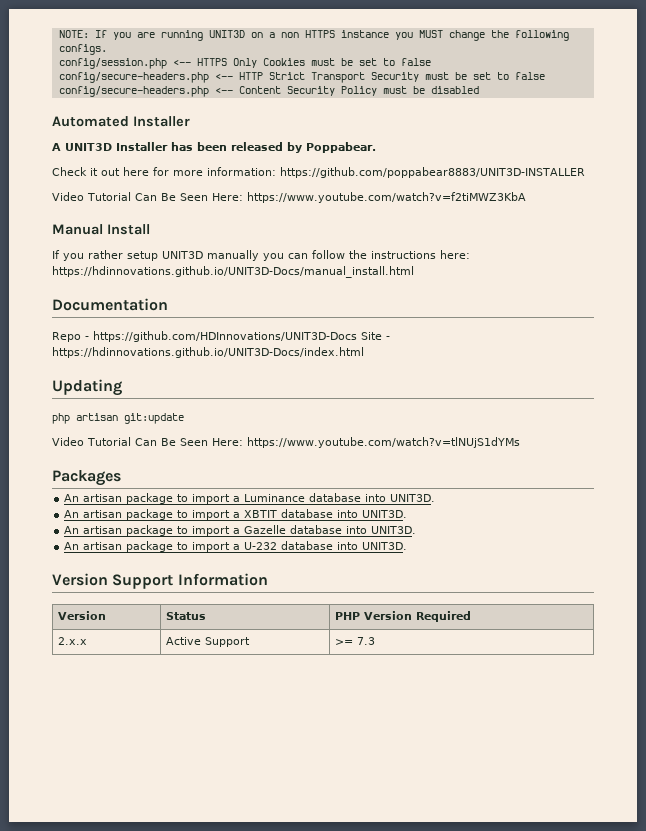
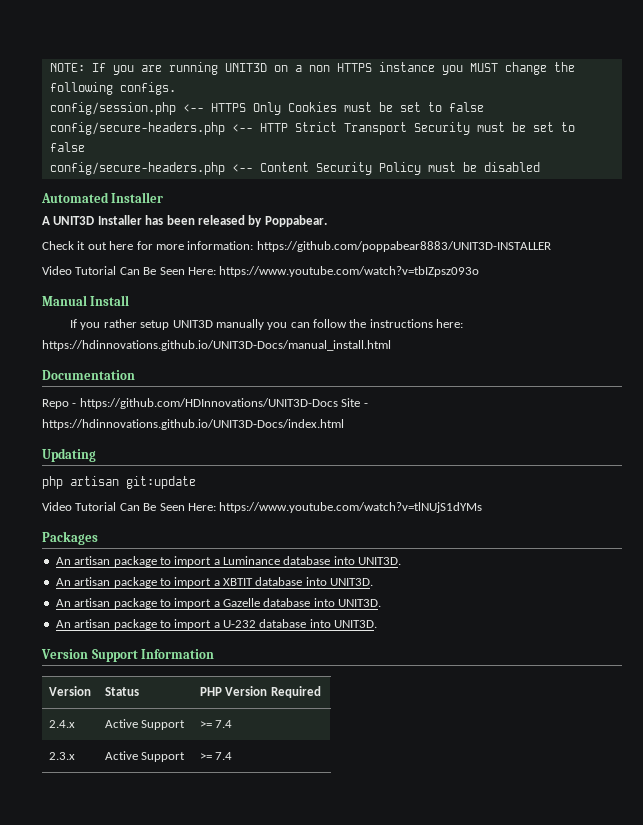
- Video Tutorial Can Be Seen Here: https://www.youtube.com/watch?v=f2tiMWZ3KbA
+ Video Tutorial Can Be Seen Here: https://www.youtube.com/watch?v=tbIZpsz093o
- 2.x.x | Active Support | >= 7.3
+ 2.4.x | Active Support | >= 7.4
+ 2.3.x | Active Support | >= 7.4

